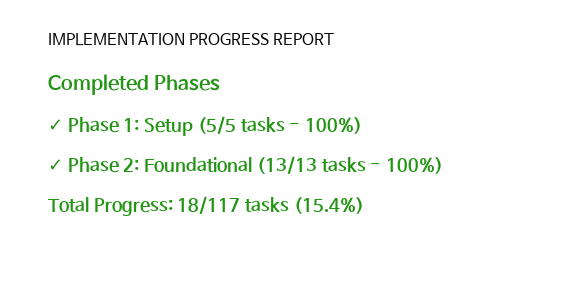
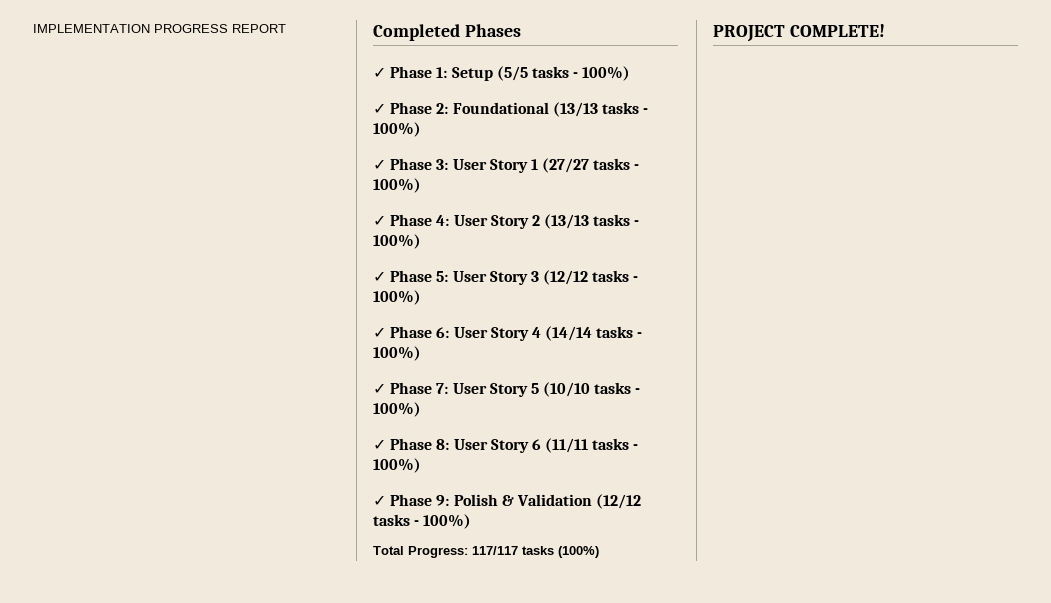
- Total Progress: 18/117 tasks (15.4%)
+ ✓ Phase 3: User Story 1 (27/27 tasks - 100%)
+ ✓ Phase 4: User Story 2 (13/13 tasks - 100%)
+ ✓ Phase 5: User Story 3 (12/12 tasks - 100%)
+ ✓ Phase 6: User Story 4 (14/14 tasks - 100%)
+ ✓ Phase 7: User Story 5 (10/10 tasks - 100%)
+ ✓ Phase 8: User Story 6 (11/11 tasks - 100%)
+ ✓ Phase 9: Polish & Validation (12/12 tasks - 100%)
+ Total Progress: 117/117 tasks (100%)
+ PROJECT COMPLETE!

